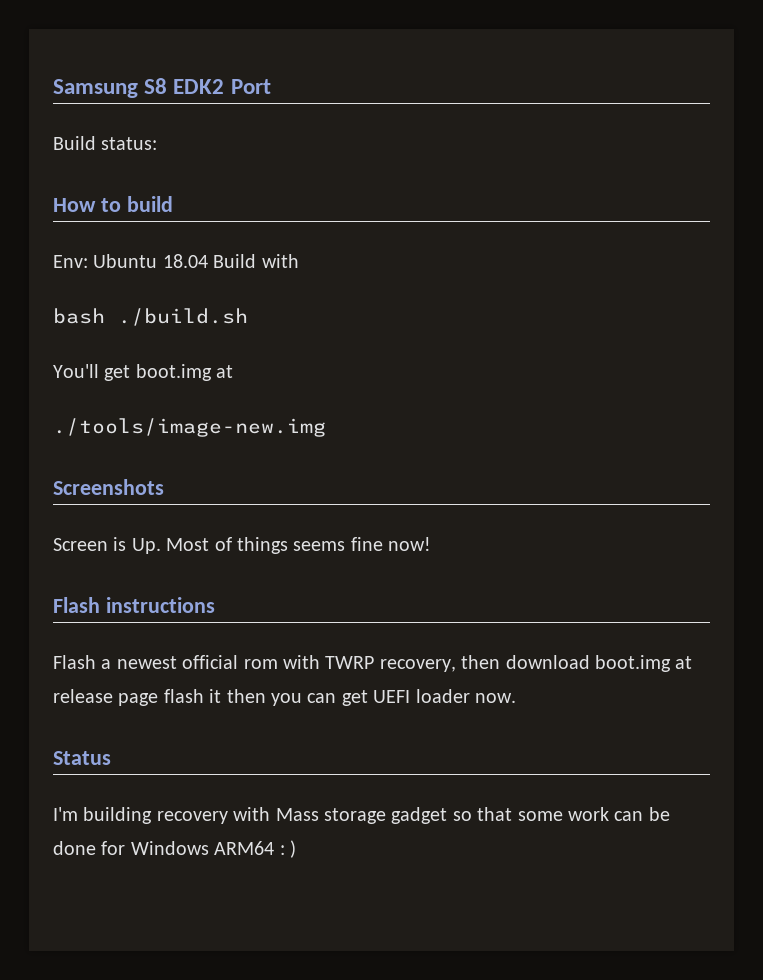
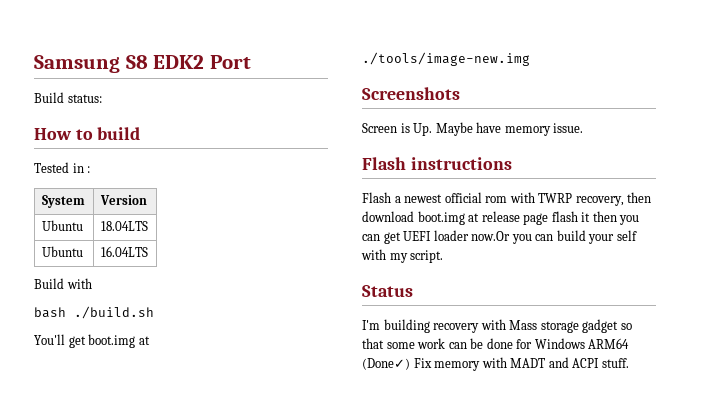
- Env: Ubuntu 18.04 Build with
+ Tested in :
+ System | Version
+ Ubuntu | 18.04LTS
+ Ubuntu | 16.04LTS
+ Build with
- Screen is Up. Most of things seems fine now!
+ Screen is Up. Maybe have memory issue.
- Flash a newest official rom with TWRP recovery, then download boot.img at release page flash it then you can get UEFI loader now.
+ Flash a newest official rom with TWRP recovery, then download boot.img at release page flash it then you can get UEFI loader now.Or you can build your self with my script.
- I'm building recovery with Mass storage gadget so that some work can be done for Windows ARM64 : )
+ I'm building recovery with Mass storage gadget so that some work can be done for Windows ARM64 (Done✓) Fix memory with MADT and ACPI stuff.

